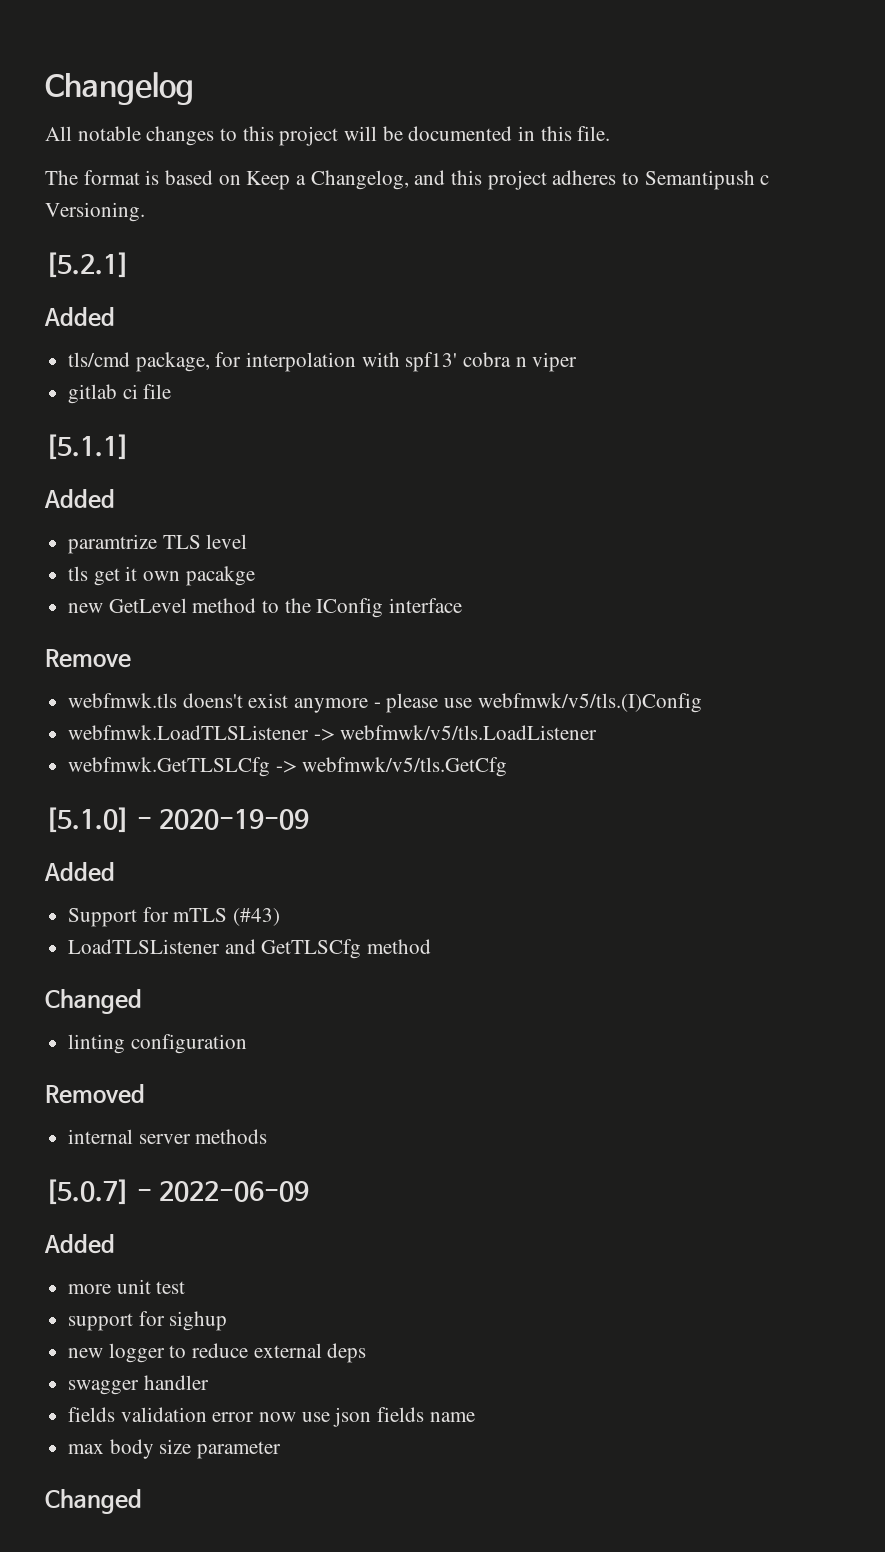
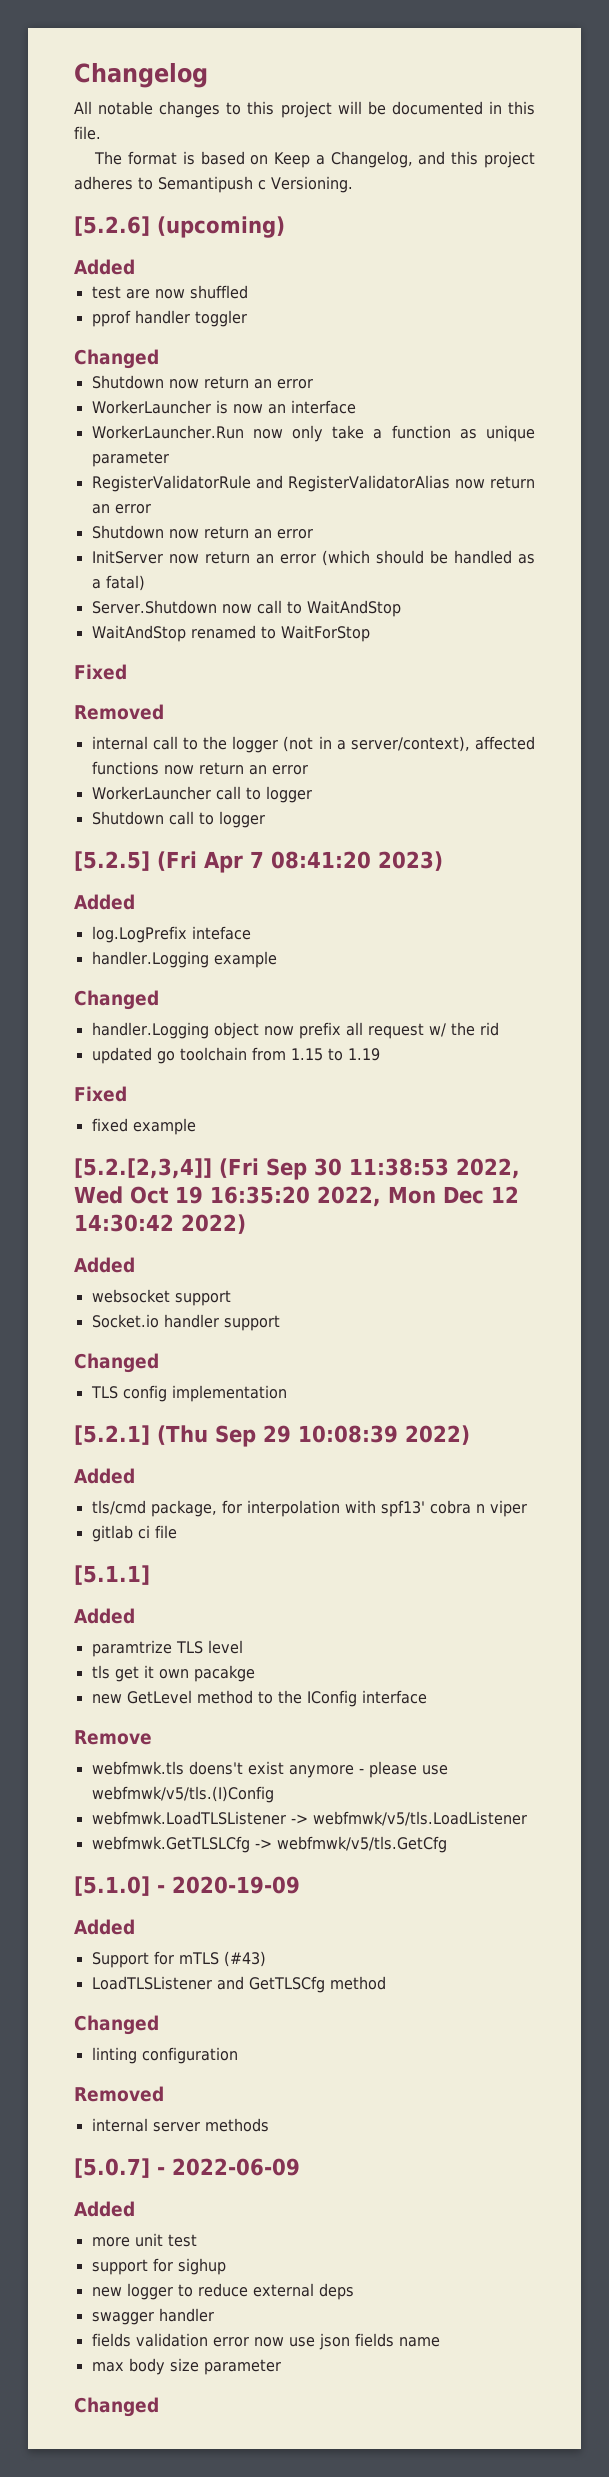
- [5.2.1]
+ [5.2.6] (upcoming)
+ Added
+ test are now shuffled
+ pprof handler toggler
+ Changed
+ Shutdown now return an error
+ WorkerLauncher is now an interface
+ WorkerLauncher.Run now only take a function as unique parameter
+ RegisterValidatorRule and RegisterValidatorAlias now return an error
+ Shutdown now return an error
+ InitServer now return an error (which should be handled as a fatal)
+ Server.Shutdown now call to WaitAndStop
+ WaitAndStop renamed to WaitForStop
+ Fixed
+ Removed
+ internal call to the logger (not in a server/context), affected functions now return an error
+ WorkerLauncher call to logger
+ Shutdown call to logger
+ [5.2.5] (Fri Apr 7 08:41:20 2023)
+ Added
+ log.LogPrefix inteface
+ handler.Logging example
+ Changed
+ handler.Logging object now prefix all request w/ the rid
+ updated go toolchain from 1.15 to 1.19
+ Fixed
+ fixed example
+ [5.2.[2,3,4]] (Fri Sep 30 11:38:53 2022, Wed Oct 19 16:35:20 2022, Mon Dec 12 14:30:42 2022)
+ Added
+ websocket support
+ Socket.io handler support
+ Changed
+ TLS config implementation
+ [5.2.1] (Thu Sep 29 10:08:39 2022)

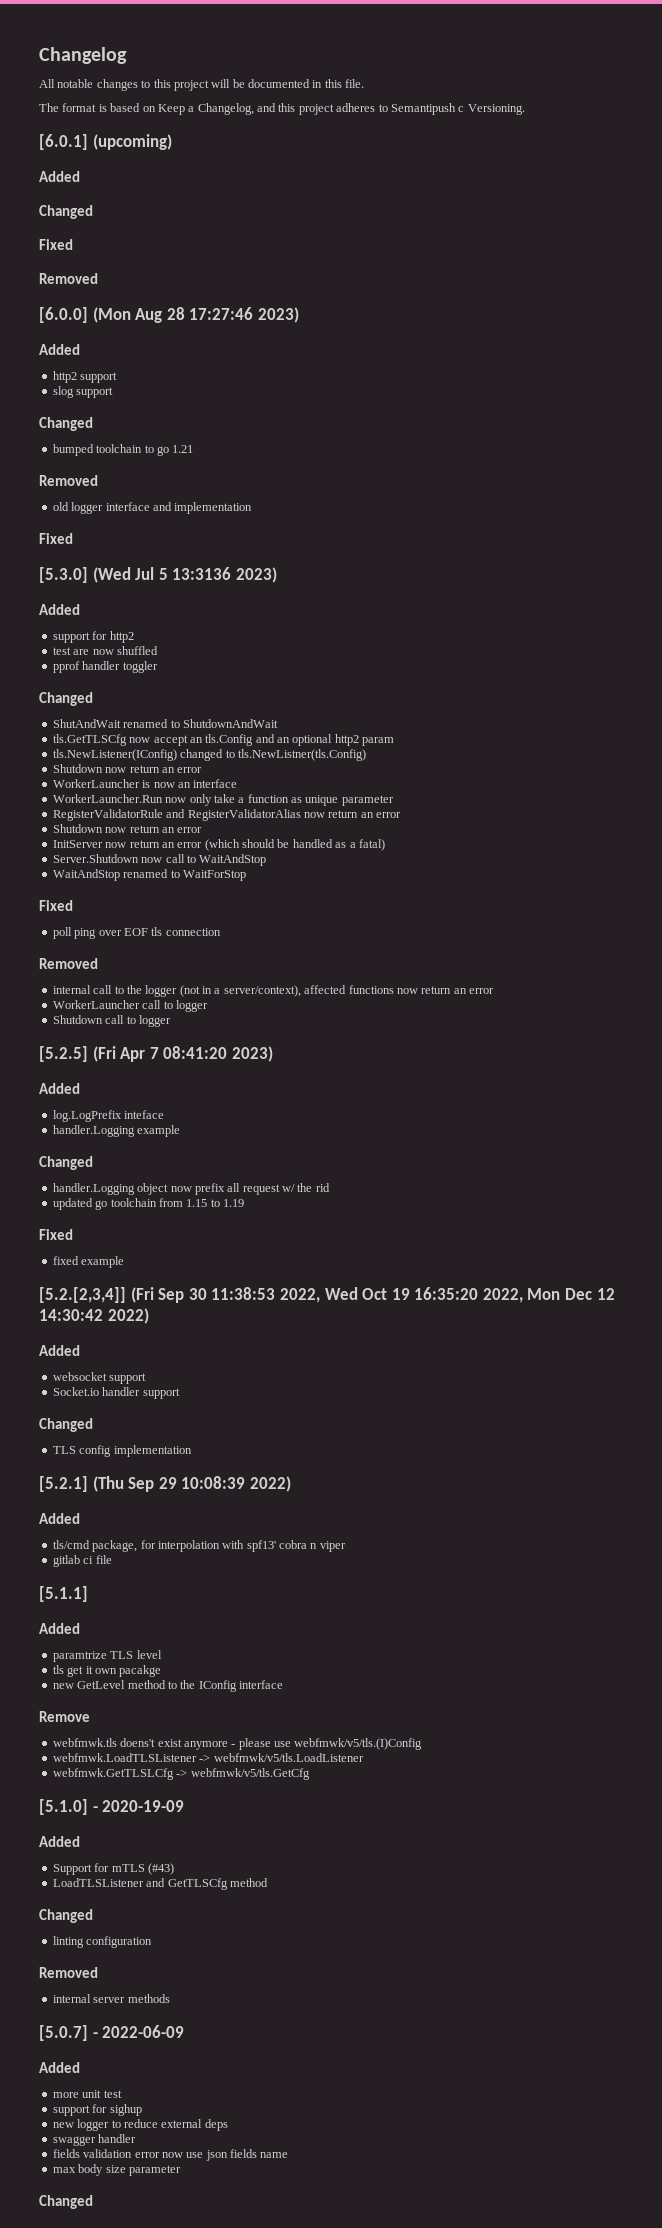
- [5.2.6] (upcoming)
+ [6.0.1] (upcoming)
  Added
+ Changed
+ Fixed
+ Removed
+ [6.0.0] (Mon Aug 28 17:27:46 2023)
+ Added
+ http2 support
+ slog support
+ Changed
+ bumped toolchain to go 1.21
+ Removed
+ old logger interface and implementation
+ Fixed
+ [5.3.0] (Wed Jul 5 13:3136 2023)
+ Added
+ support for http2
+ ShutAndWait renamed to ShutdownAndWait
+ tls.GetTLSCfg now accept an tls.Config and an optional http2 param
+ tls.NewListener(IConfig) changed to tls.NewListner(tls.Config)
+ poll ping over EOF tls connection

